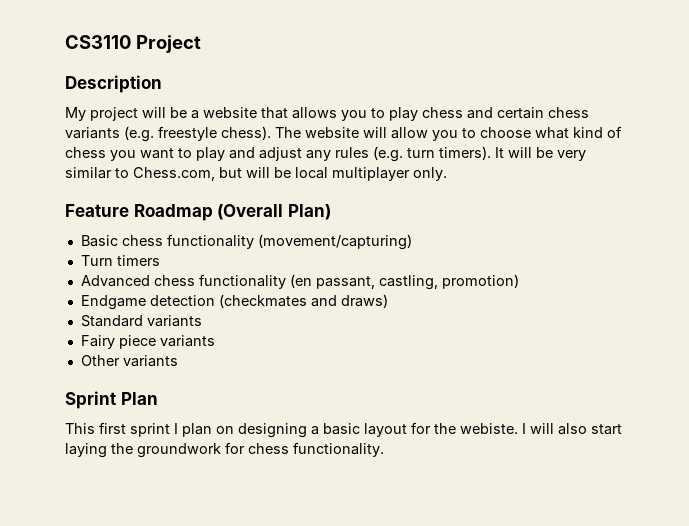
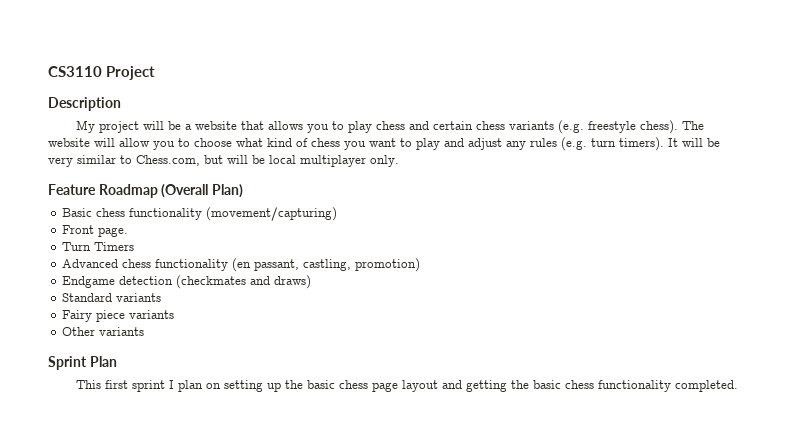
+ Front page.
- Turn timers
+ Turn Timers
- This first sprint I plan on designing a basic layout for the webiste. I will also start laying the groundwork for chess functionality.
+ This first sprint I plan on setting up the basic chess page layout and getting the basic chess functionality completed.

